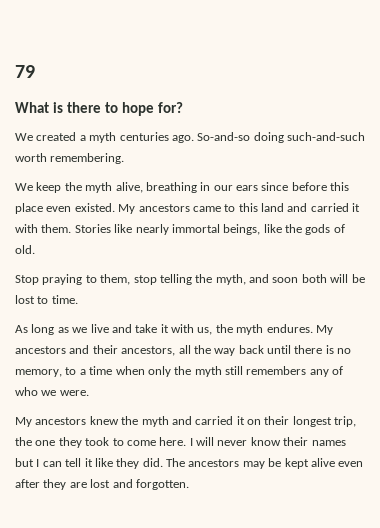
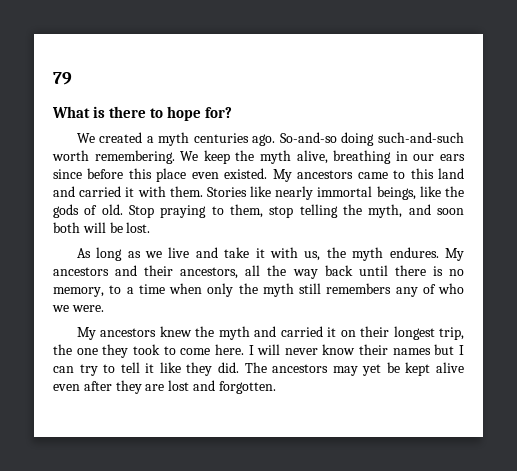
- So-and-so doing such-and-such worth remembering.
- We keep the myth alive, breathing in our ears since before this place even existed.
+ So-and-so doing such-and-such worth remembering. We keep the myth alive, breathing in our ears since before this place even existed.
- Stories like nearly immortal beings, like the gods of old.
- Stop praying to them, stop telling the myth, and soon both will be lost to time.
+ Stories like nearly immortal beings, like the gods of old. Stop praying to them, stop telling the myth, and soon both will be lost.
- I will never know their names but I can tell it like they did.
+ I will never know their names but I can try to tell it like they did.
- The ancestors may be kept alive even after they are lost and forgotten.
+ The ancestors may yet be kept alive even after they are lost and forgotten.

